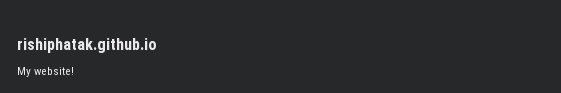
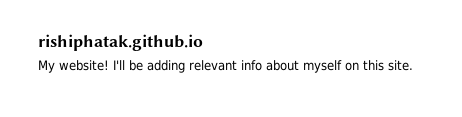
+ I'll be adding relevant info about myself on this site.

